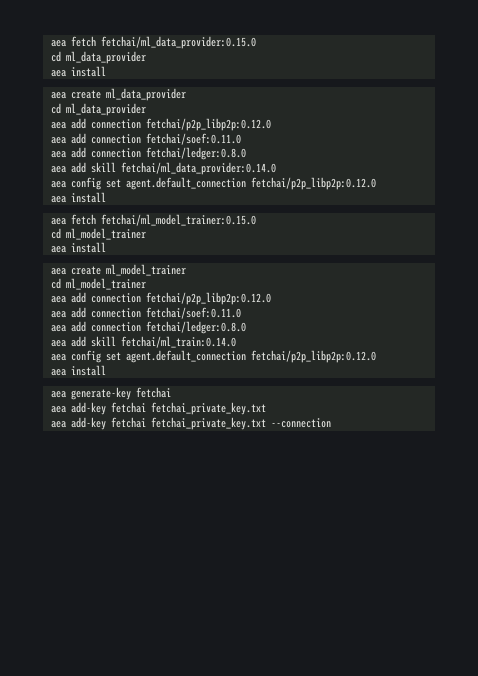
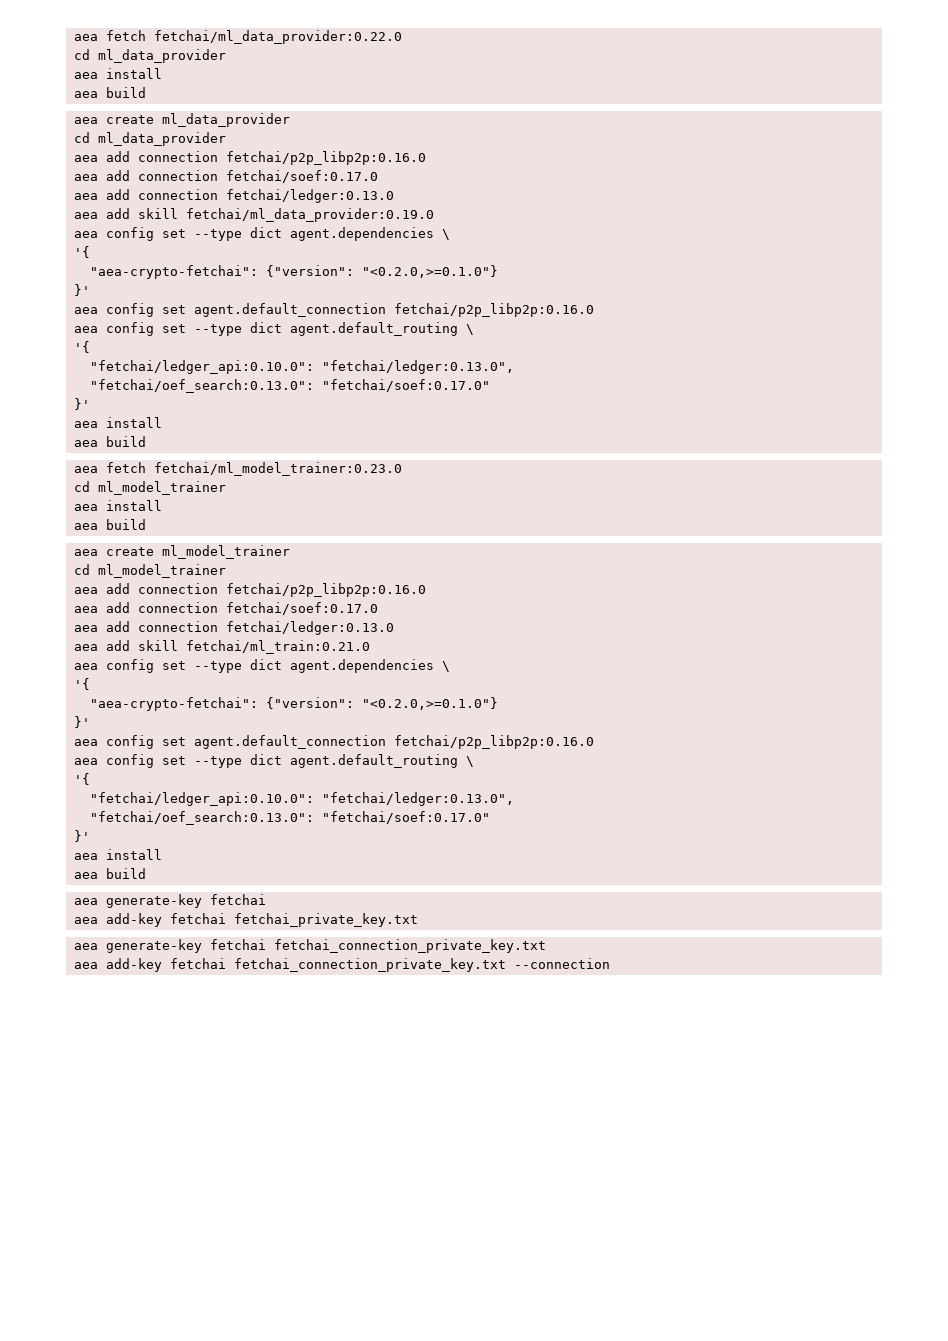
- aea fetch fetchai/ml_data_provider:0.15.0
+ aea fetch fetchai/ml_data_provider:0.22.0
  cd ml_data_provider
  aea install
+ aea build
  aea create ml_data_provider
  cd ml_data_provider
- aea add connection fetchai/p2p_libp2p:0.12.0
- aea add connection fetchai/soef:0.11.0
- aea add connection fetchai/ledger:0.8.0
- aea add skill fetchai/ml_data_provider:0.14.0
- aea config set agent.default_connection fetchai/p2p_libp2p:0.12.0
+ aea add connection fetchai/p2p_libp2p:0.16.0
+ aea add connection fetchai/soef:0.17.0
+ aea add connection fetchai/ledger:0.13.0
+ aea add skill fetchai/ml_data_provider:0.19.0
+ aea config set --type dict agent.dependencies \
+ '{
+ "aea-crypto-fetchai": {"version": "<0.2.0,>=0.1.0"}
+ }'
+ aea config set agent.default_connection fetchai/p2p_libp2p:0.16.0
+ aea config set --type dict agent.default_routing \
+ '{
+ "fetchai/ledger_api:0.10.0": "fetchai/ledger:0.13.0",
+ "fetchai/oef_search:0.13.0": "fetchai/soef:0.17.0"
+ }'
  aea install
- aea fetch fetchai/ml_model_trainer:0.15.0
+ aea build
+ aea fetch fetchai/ml_model_trainer:0.23.0
  cd ml_model_trainer
  aea install
+ aea build
  aea create ml_model_trainer
  cd ml_model_trainer
- aea add connection fetchai/p2p_libp2p:0.12.0
- aea add connection fetchai/soef:0.11.0
- aea add connection fetchai/ledger:0.8.0
- aea add skill fetchai/ml_train:0.14.0
- aea config set agent.default_connection fetchai/p2p_libp2p:0.12.0
+ aea add connection fetchai/p2p_libp2p:0.16.0
+ aea add connection fetchai/soef:0.17.0
+ aea add connection fetchai/ledger:0.13.0
+ aea add skill fetchai/ml_train:0.21.0
+ aea config set --type dict agent.dependencies \
+ '{
+ "aea-crypto-fetchai": {"version": "<0.2.0,>=0.1.0"}
+ }'
+ aea config set agent.default_connection fetchai/p2p_libp2p:0.16.0
+ aea config set --type dict agent.default_routing \
+ '{
+ "fetchai/ledger_api:0.10.0": "fetchai/ledger:0.13.0",
+ "fetchai/oef_search:0.13.0": "fetchai/soef:0.17.0"
+ }'
  aea install
+ aea build
- aea add-key fetchai fetchai_private_key.txt --connection
+ aea generate-key fetchai fetchai_connection_private_key.txt
+ aea add-key fetchai fetchai_connection_private_key.txt --connection

